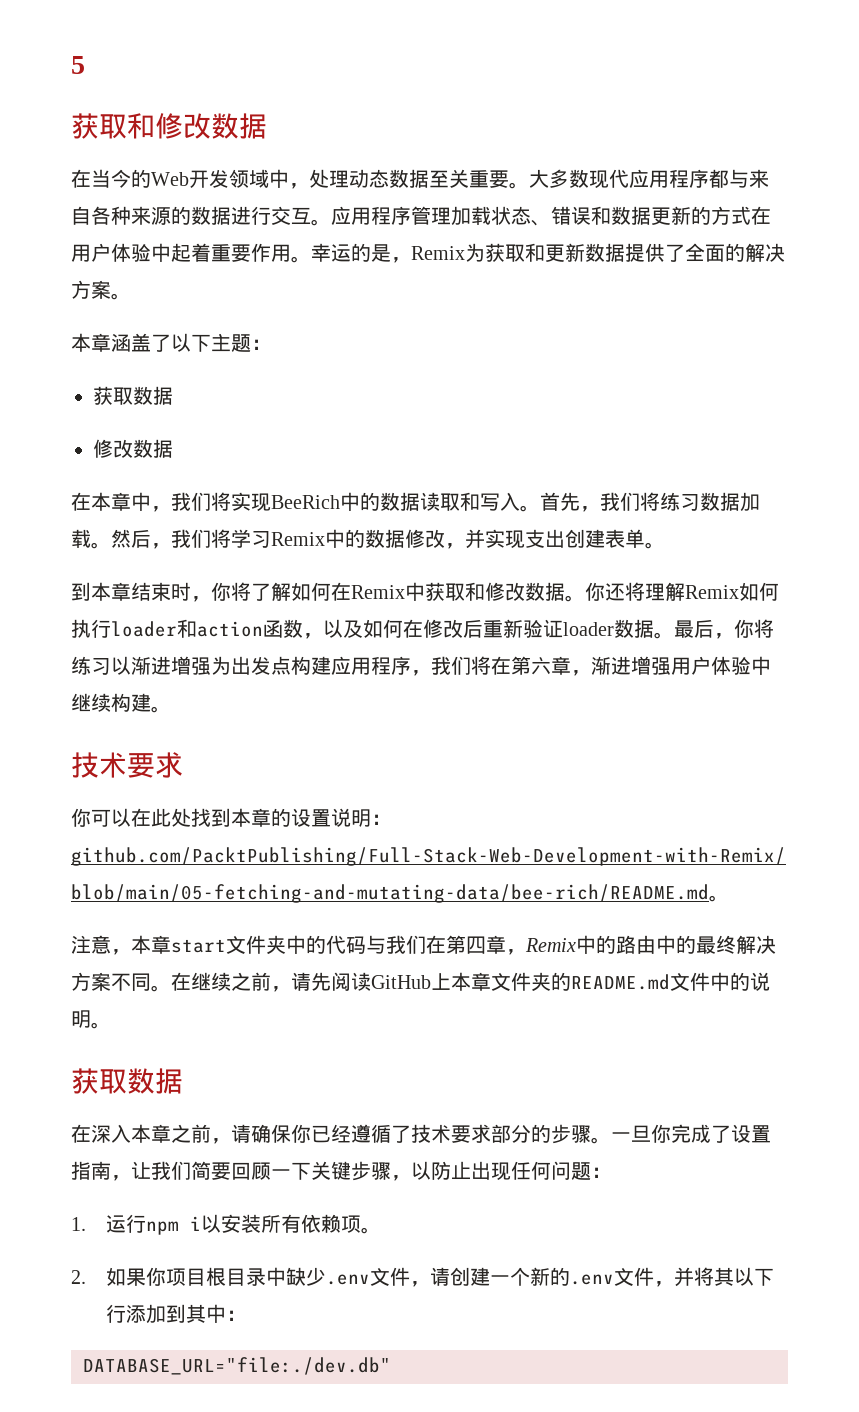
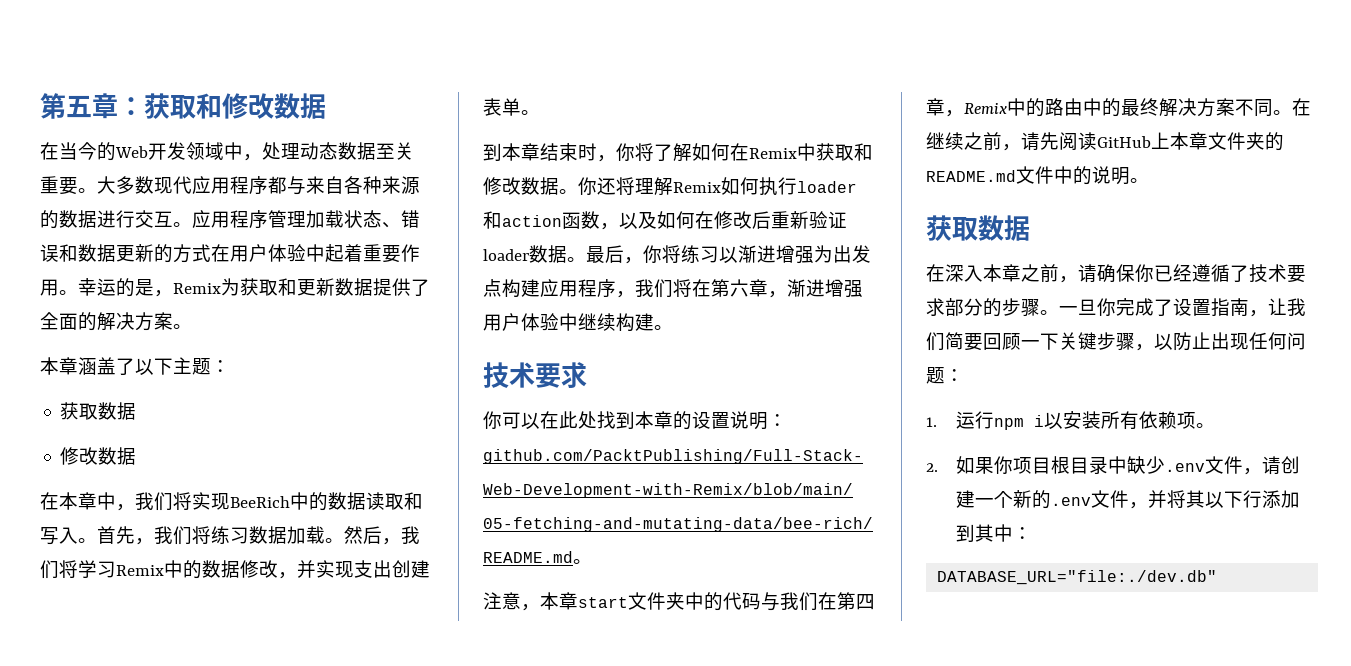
- 5
- 获取和修改数据
+ 第五章：获取和修改数据

